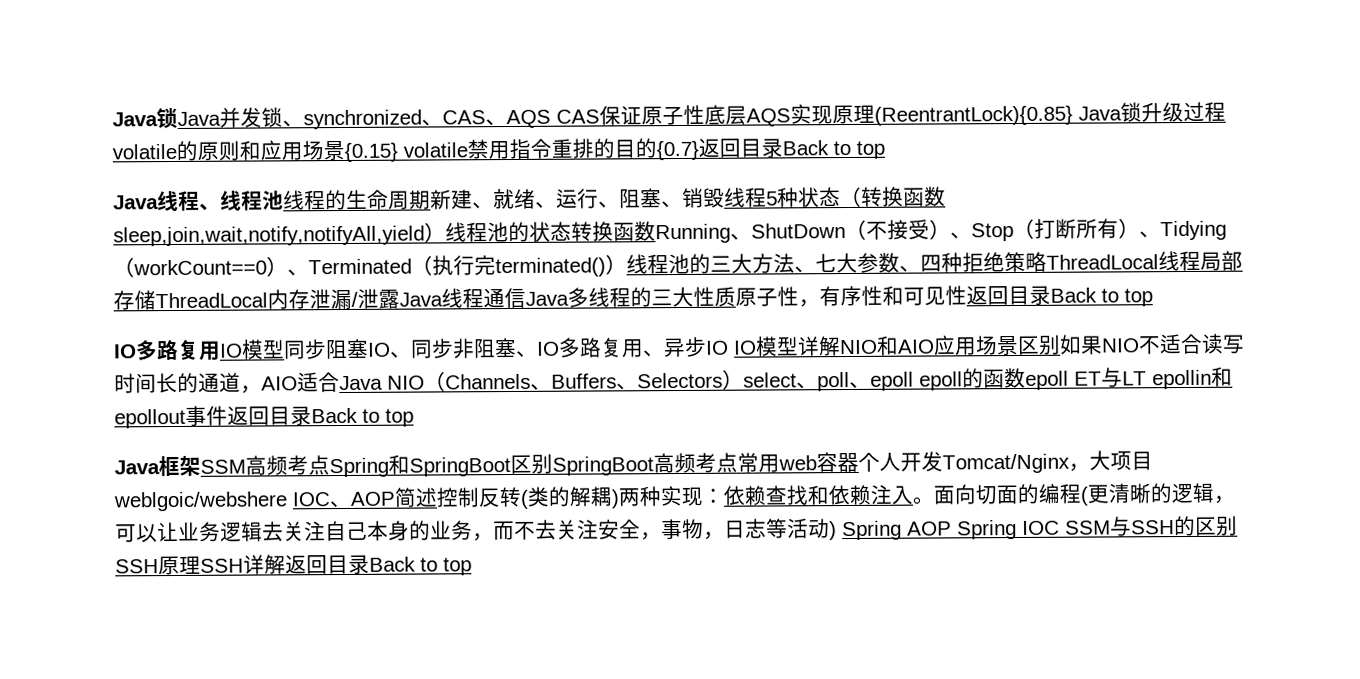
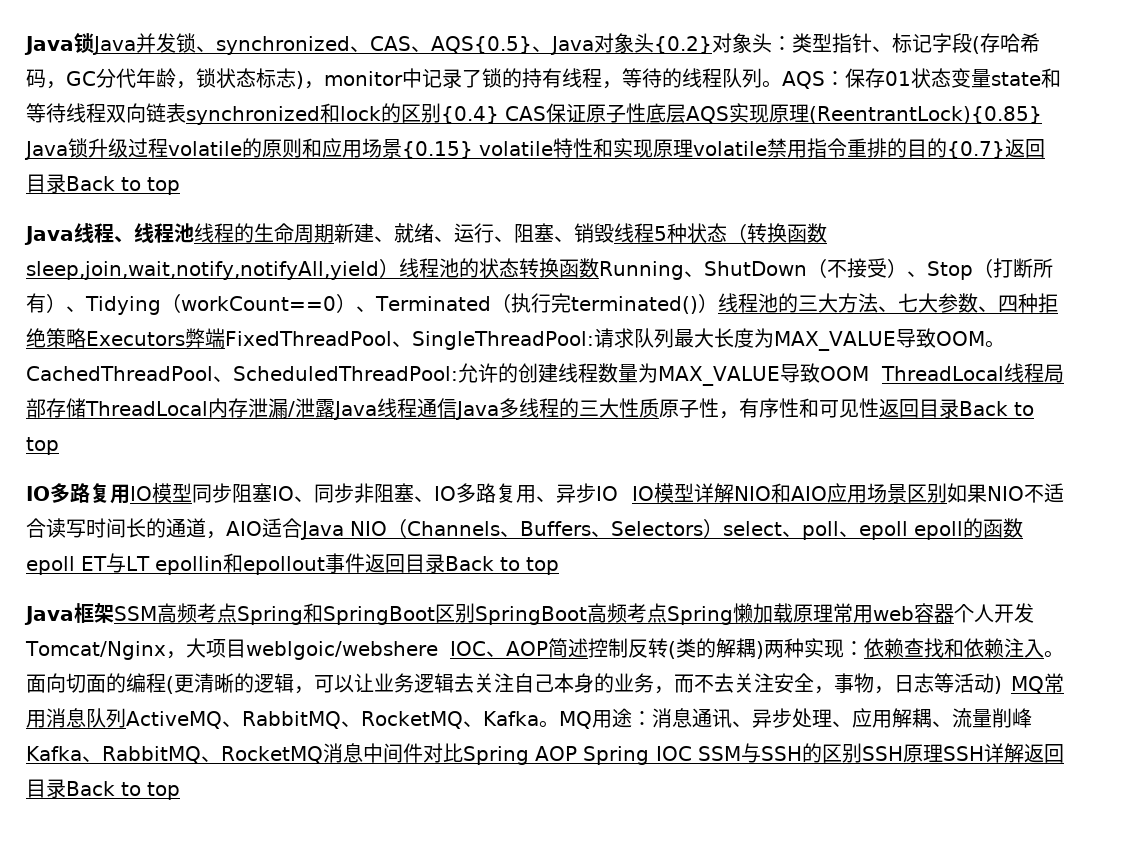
- Java锁Java并发锁、synchronized、CAS、AQS CAS保证原子性底层AQS实现原理(ReentrantLock){0.85} Java锁升级过程volatile的原则和应用场景{0.15} volatile禁用指令重排的目的{0.7}返回目录Back to top
+ Java锁Java并发锁、synchronized、CAS、AQS{0.5}、Java对象头{0.2}对象头：类型指针、标记字段(存哈希码，GC分代年龄，锁状态标志)，monitor中记录了锁的持有线程，等待的线程队列。AQS：保存01状态变量state和等待线程双向链表synchronized和lock的区别{0.4} CAS保证原子性底层AQS实现原理(ReentrantLock){0.85} Java锁升级过程volatile的原则和应用场景{0.15} volatile特性和实现原理volatile禁用指令重排的目的{0.7}返回目录Back to top
- Java线程、线程池线程的生命周期新建、就绪、运行、阻塞、销毁线程5种状态（转换函数sleep,join,wait,notify,notifyAll,yield）线程池的状态转换函数Running、ShutDown（不接受）、Stop（打断所有）、Tidying（workCount==0）、Terminated（执行完terminated()）线程池的三大方法、七大参数、四种拒绝策略ThreadLocal线程局部存储ThreadLocal内存泄漏/泄露Java线程通信Java多线程的三大性质原子性，有序性和可见性返回目录Back to top
+ Java线程、线程池线程的生命周期新建、就绪、运行、阻塞、销毁线程5种状态（转换函数sleep,join,wait,notify,notifyAll,yield）线程池的状态转换函数Running、ShutDown（不接受）、Stop（打断所有）、Tidying（workCount==0）、Terminated（执行完terminated()）线程池的三大方法、七大参数、四种拒绝策略Executors弊端FixedThreadPool、SingleThreadPool:请求队列最大长度为MAX_VALUE导致OOM。CachedThreadPool、ScheduledThreadPool:允许的创建线程数量为MAX_VALUE导致OOM ThreadLocal线程局部存储ThreadLocal内存泄漏/泄露Java线程通信Java多线程的三大性质原子性，有序性和可见性返回目录Back to top
- Java框架SSM高频考点Spring和SpringBoot区别SpringBoot高频考点常用web容器个人开发Tomcat/Nginx，大项目weblgoic/webshere IOC、AOP简述控制反转(类的解耦)两种实现：依赖查找和依赖注入。
+ Java框架SSM高频考点Spring和SpringBoot区别SpringBoot高频考点Spring懒加载原理常用web容器个人开发Tomcat/Nginx，大项目weblgoic/webshere IOC、AOP简述控制反转(类的解耦)两种实现：依赖查找和依赖注入。
- 面向切面的编程(更清晰的逻辑，可以让业务逻辑去关注自己本身的业务，而不去关注安全，事物，日志等活动) Spring AOP Spring IOC SSM与SSH的区别SSH原理SSH详解返回目录Back to top
+ 面向切面的编程(更清晰的逻辑，可以让业务逻辑去关注自己本身的业务，而不去关注安全，事物，日志等活动) MQ常用消息队列ActiveMQ、RabbitMQ、RocketMQ、Kafka。MQ用途：消息通讯、异步处理、应用解耦、流量削峰Kafka、RabbitMQ、RocketMQ消息中间件对比Spring AOP Spring IOC SSM与SSH的区别SSH原理SSH详解返回目录Back to top

